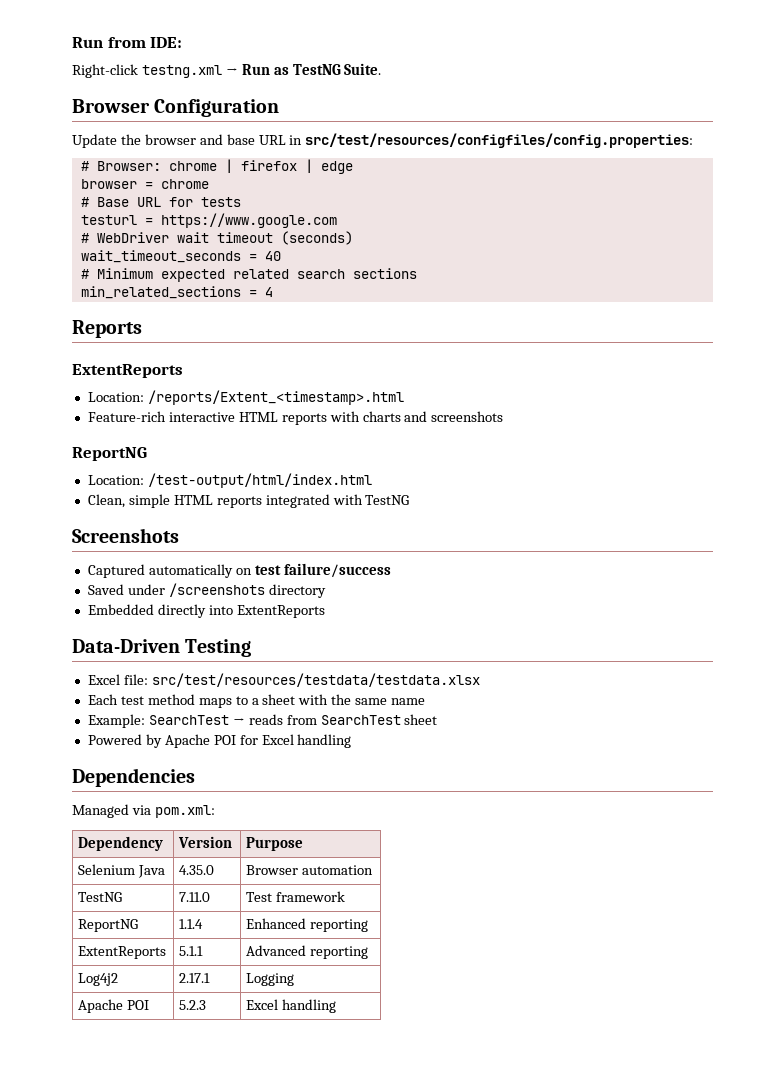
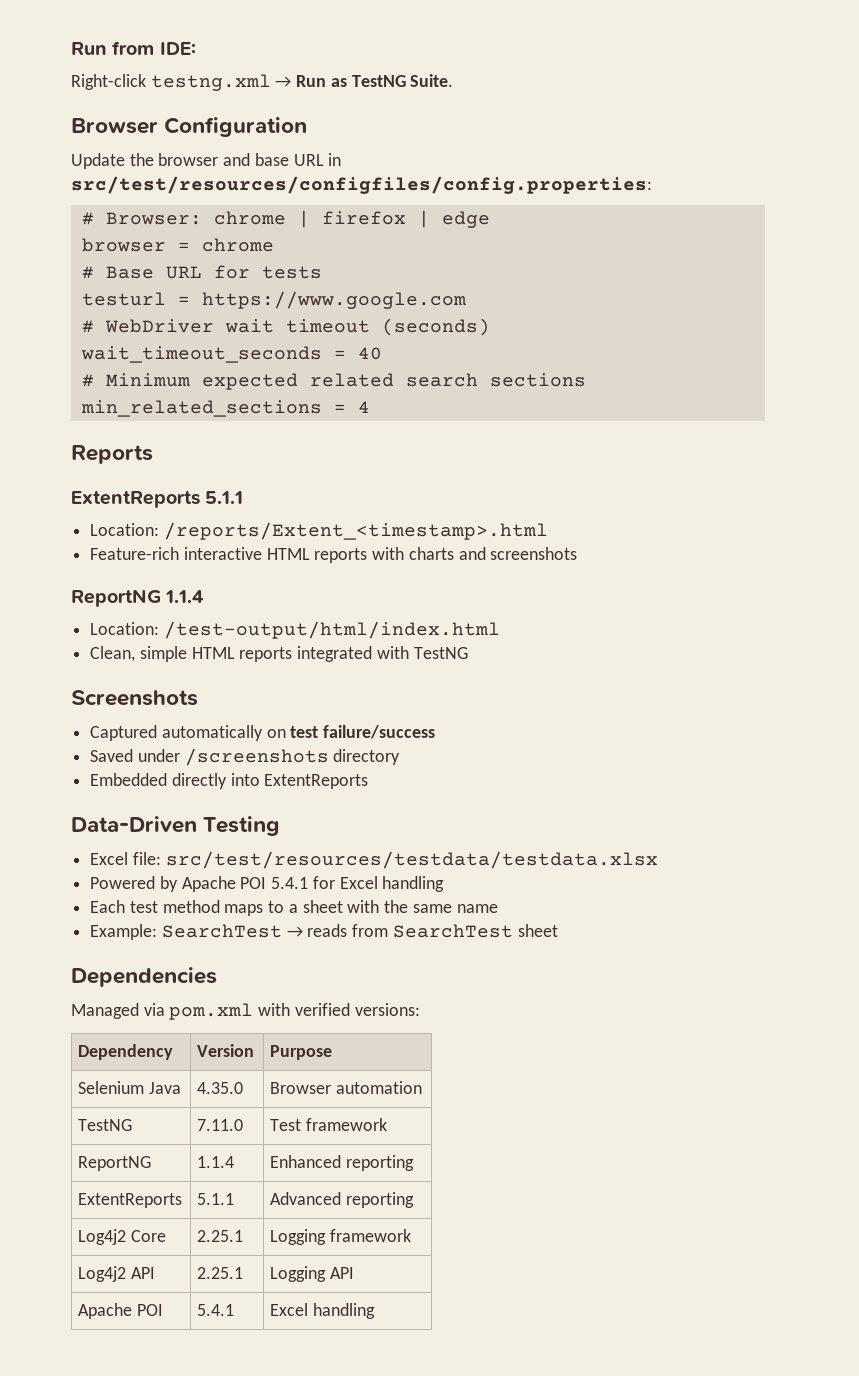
  Reports
- ExtentReports
+ ExtentReports 5.1.1
  Feature-rich interactive HTML reports with charts and screenshots
- ReportNG
+ ReportNG 1.1.4
+ Powered by Apache POI 5.4.1 for Excel handling
- Powered by Apache POI for Excel handling
- Managed via pom.xml:
+ Managed via pom.xml with verified versions:
- Log4j2 | 2.17.1 | Logging
+ Log4j2 Core | 2.25.1 | Logging framework
+ Log4j2 API | 2.25.1 | Logging API
- Apache POI | 5.2.3 | Excel handling
+ Apache POI | 5.4.1 | Excel handling

